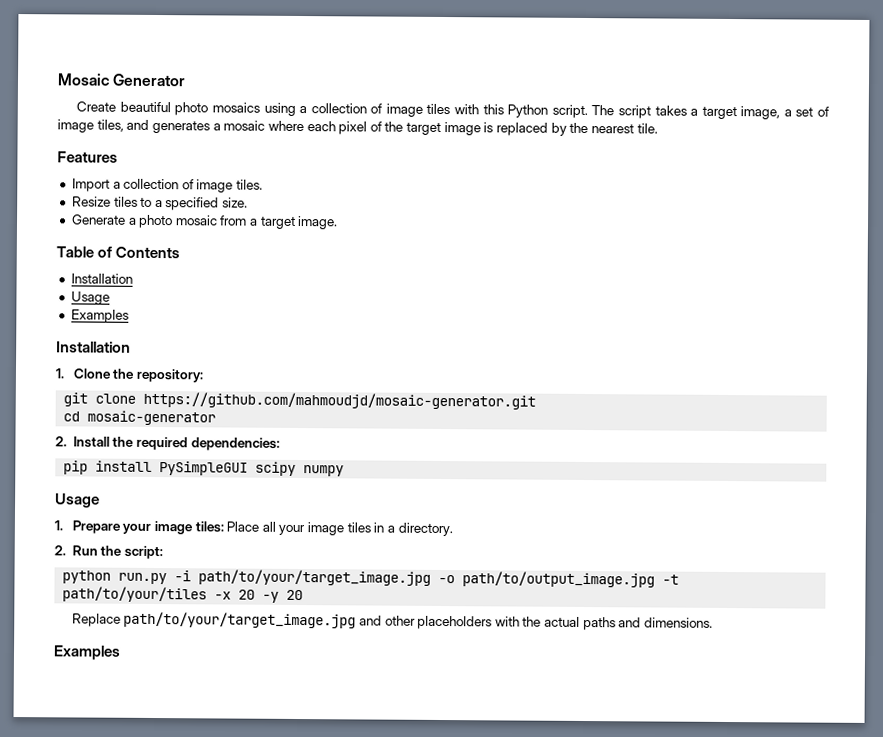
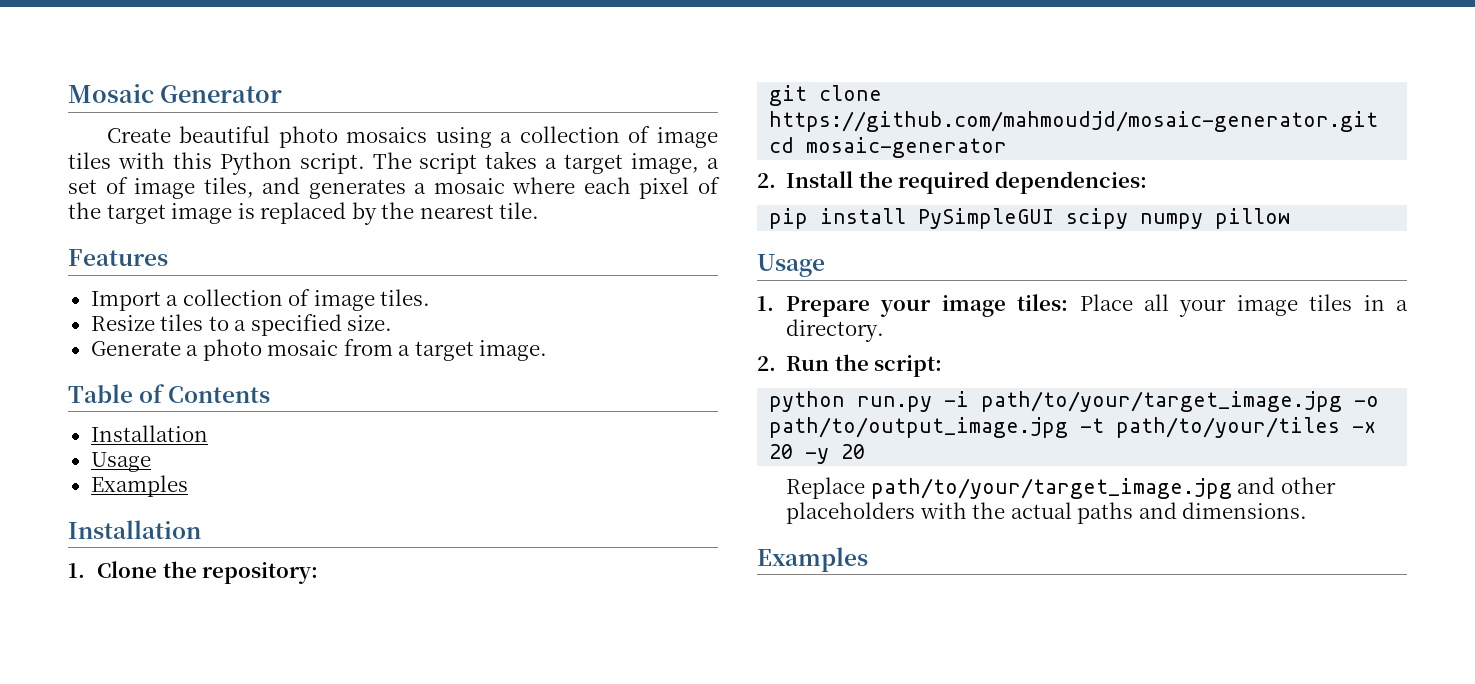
- pip install PySimpleGUI scipy numpy
+ pip install PySimpleGUI scipy numpy pillow

